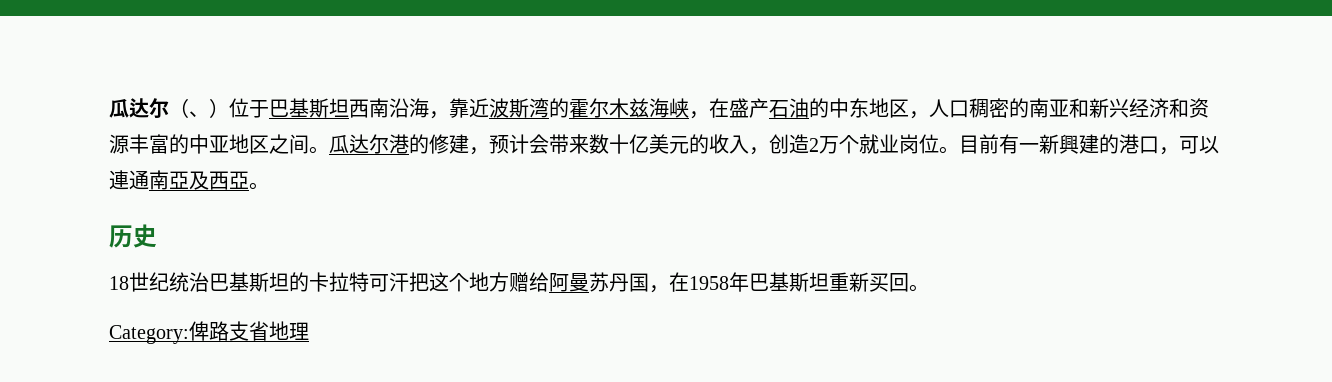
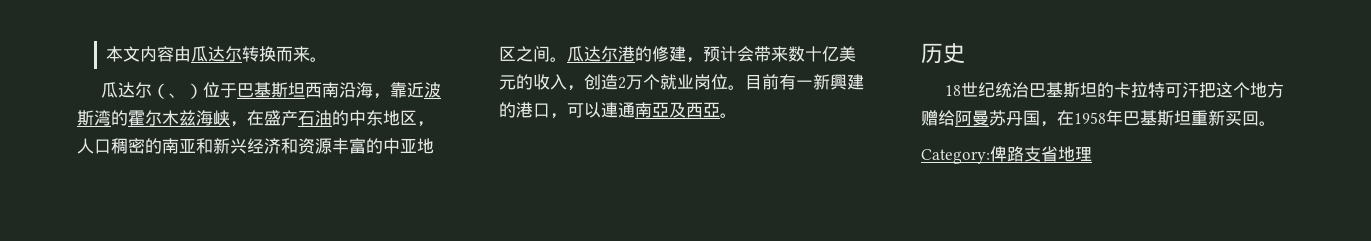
+ 本文内容由瓜达尔转换而来。

